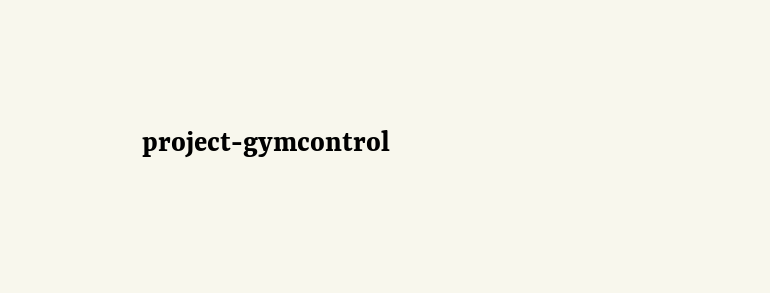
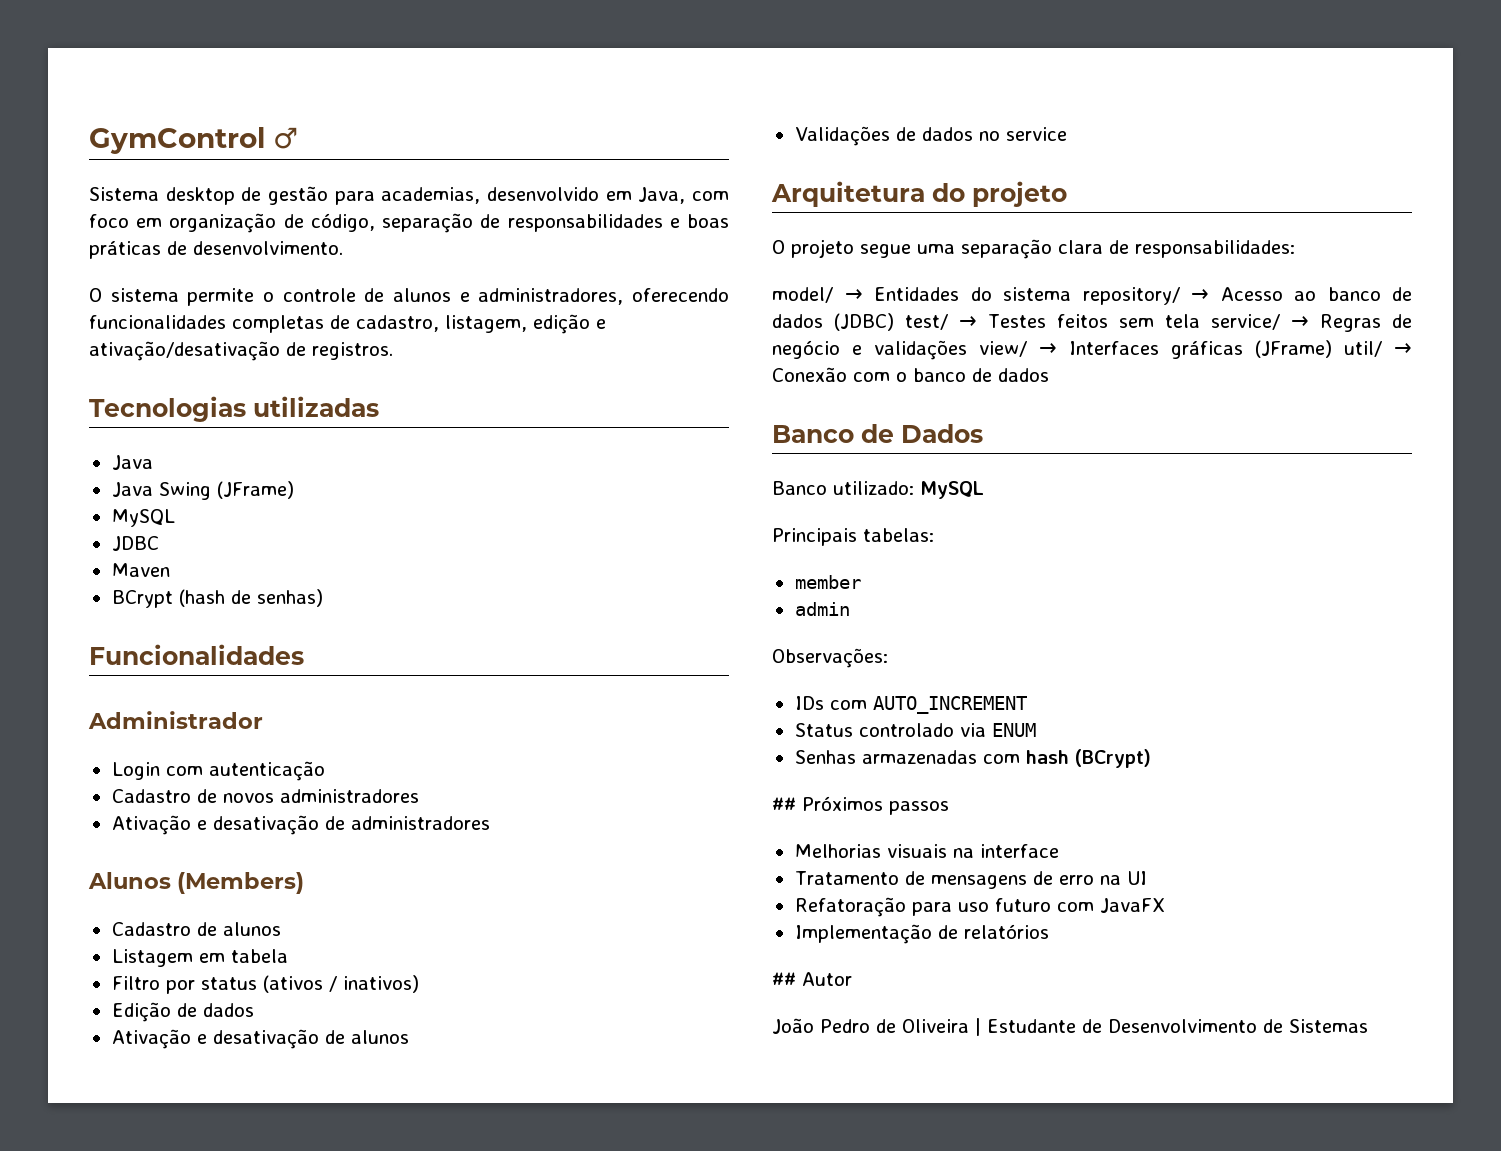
- project-gymcontrol
+ GymControl ♂
+ Sistema desktop de gestão para academias, desenvolvido em Java, com foco em organização de código, separação de responsabilidades e boas práticas de desenvolvimento.
+ O sistema permite o controle de alunos e administradores, oferecendo funcionalidades completas de cadastro, listagem, edição e ativação/desativação de registros.
+ Tecnologias utilizadas
+ Java
+ Java Swing (JFrame)
+ MySQL
+ JDBC
+ Maven
+ BCrypt (hash de senhas)
+ Funcionalidades
+ Administrador
+ Login com autenticação
+ Cadastro de novos administradores
+ Ativação e desativação de administradores
+ Alunos (Members)
+ Cadastro de alunos
+ Listagem em tabela
+ Filtro por status (ativos / inativos)
+ Edição de dados
+ Ativação e desativação de alunos
+ Validações de dados no service
+ Arquitetura do projeto
+ O projeto segue uma separação clara de responsabilidades:
+ model/ → Entidades do sistema repository/ → Acesso ao banco de dados (JDBC) test/ → Testes feitos sem tela service/ → Regras de negócio e validações view/ → Interfaces gráficas (JFrame) util/ → Conexão com o banco de dados
+ Banco de Dados
+ Banco utilizado: MySQL
+ Principais tabelas:
+ member
+ admin
+ Observações:
+ IDs com AUTO_INCREMENT
+ Status controlado via ENUM
+ Senhas armazenadas com hash (BCrypt)
+ ## Próximos passos
+ Melhorias visuais na interface
+ Tratamento de mensagens de erro na UI
+ Refatoração para uso futuro com JavaFX
+ Implementação de relatórios
+ ## Autor
+ João Pedro de Oliveira | Estudante de Desenvolvimento de Sistemas

